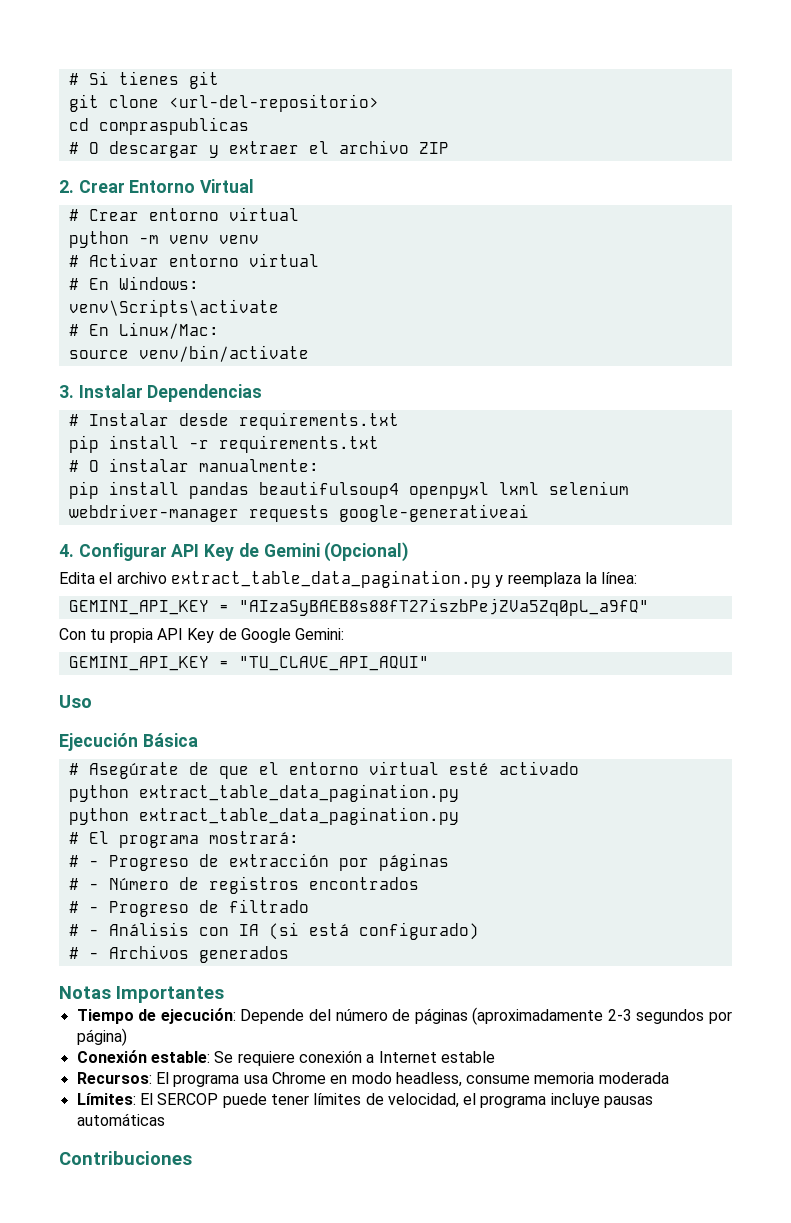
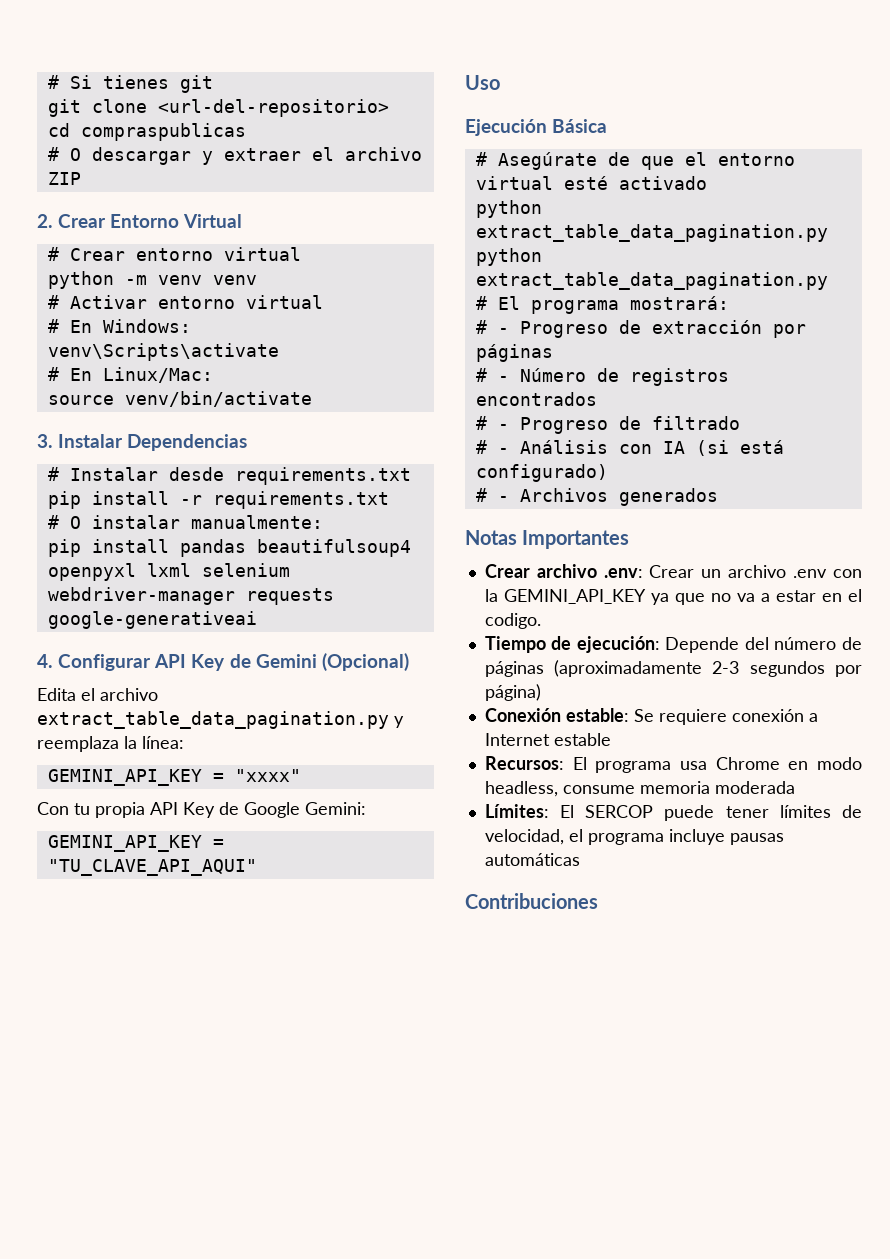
- GEMINI_API_KEY = "AIzaSyBAEB8s88fT27iszbPejZVa5Zq0pL_a9fQ"
+ GEMINI_API_KEY = "xxxx"
+ Crear archivo .env: Crear un archivo .env con la GEMINI_API_KEY ya que no va a estar en el codigo.

